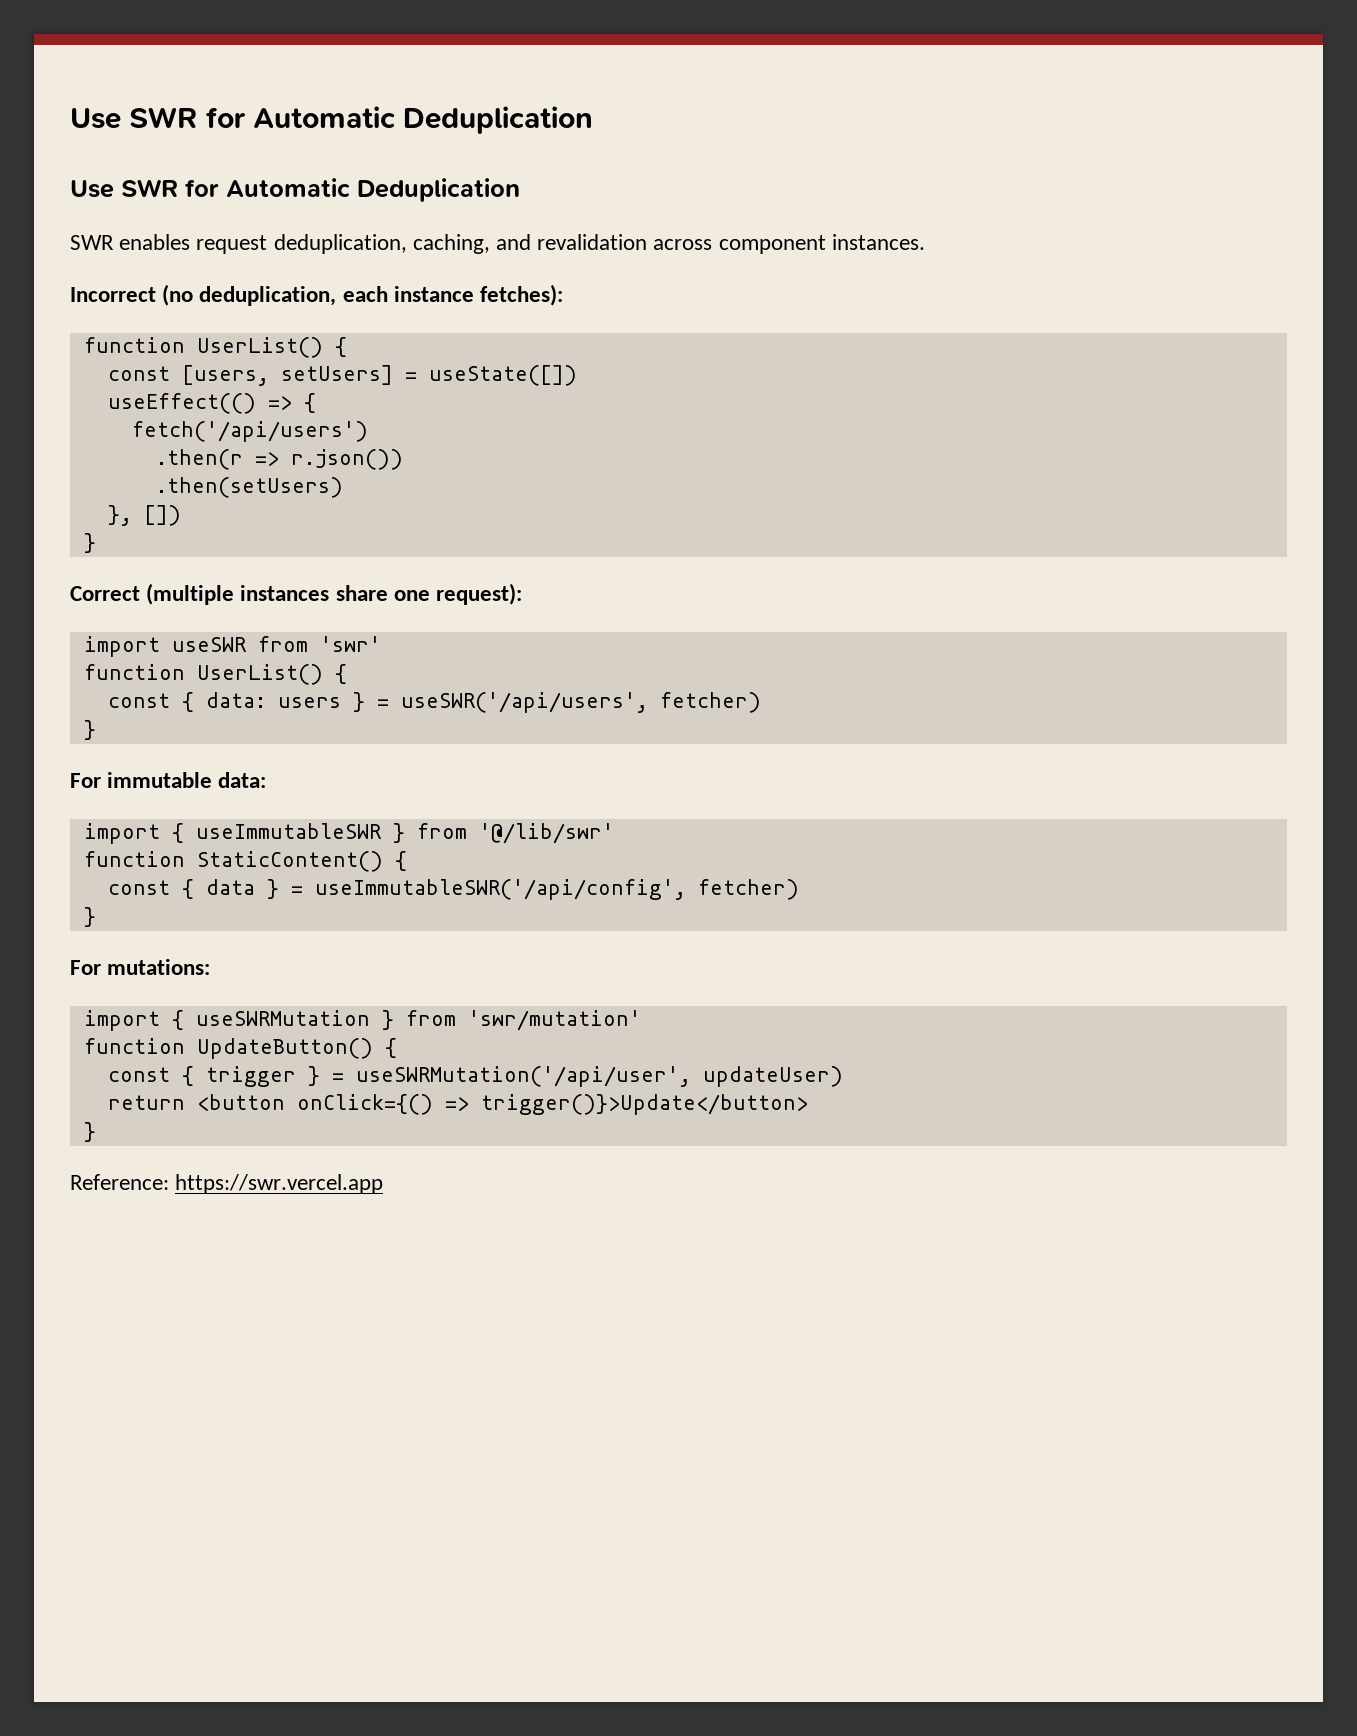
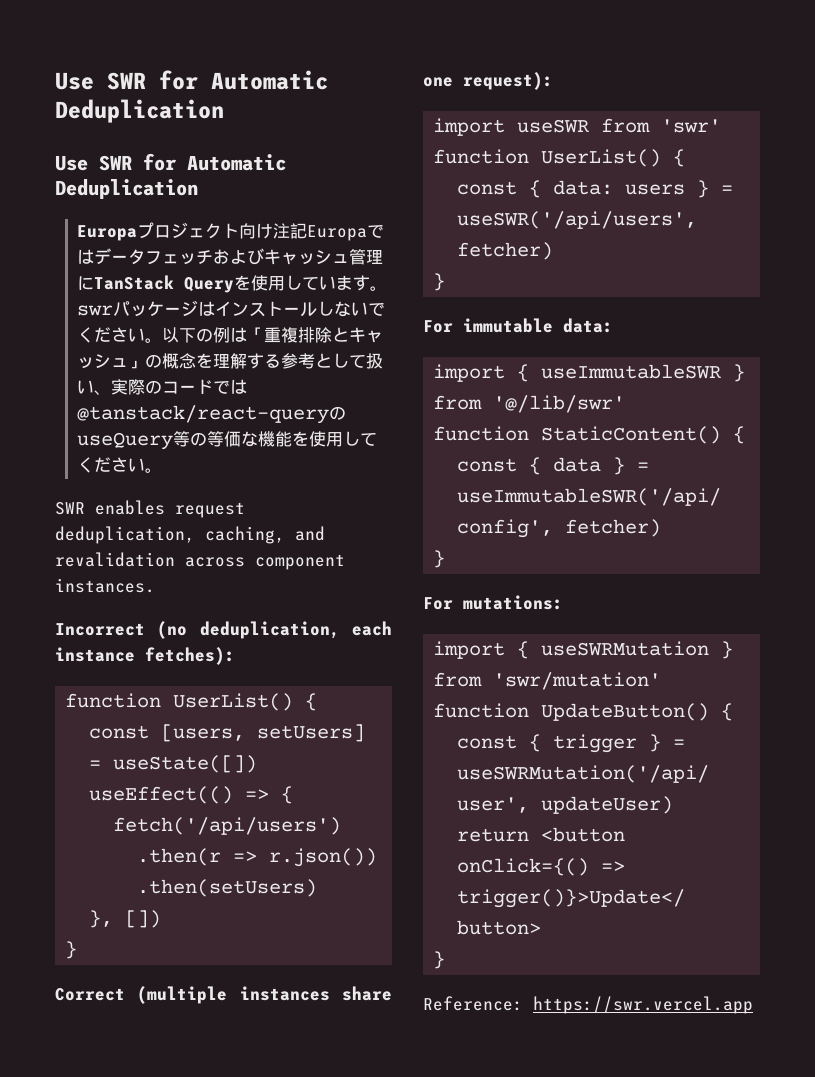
+ Europaプロジェクト向け注記Europaではデータフェッチおよびキャッシュ管理にTanStack Queryを使用しています。swrパッケージはインストールしないでください。以下の例は「重複排除とキャッシュ」の概念を理解する参考として扱い、実際のコードでは@tanstack/react-queryのuseQuery等の等価な機能を使用してください。

